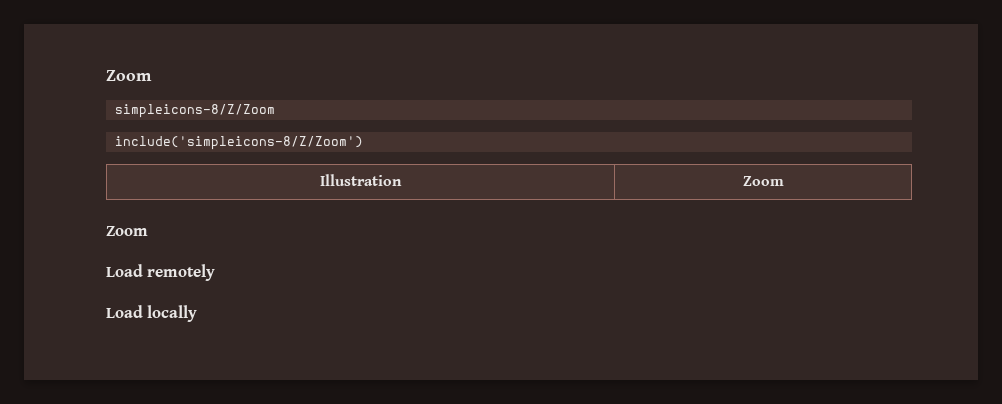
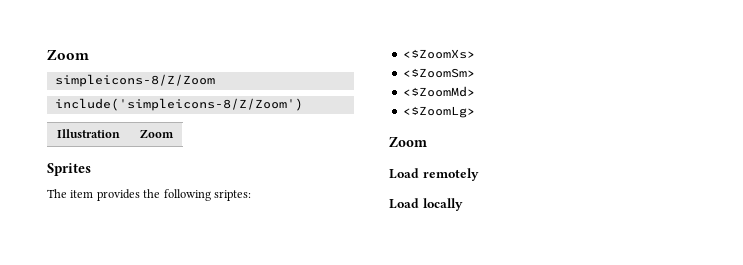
+ Sprites
+ The item provides the following sriptes:
+ <$ZoomXs>
+ <$ZoomSm>
+ <$ZoomMd>
+ <$ZoomLg>

